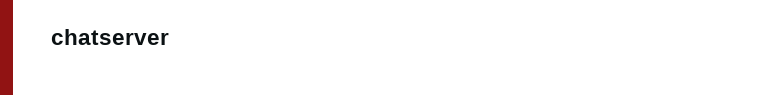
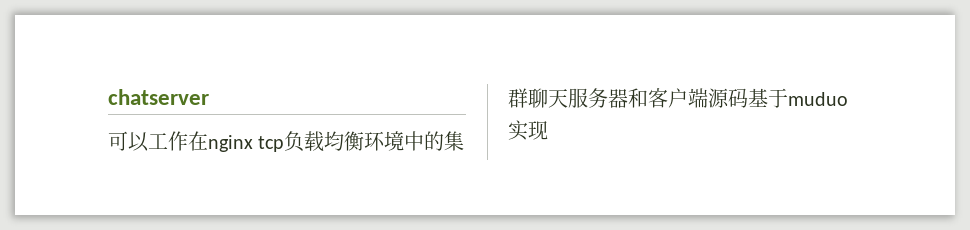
+ 可以工作在nginx tcp负载均衡环境中的集群聊天服务器和客户端源码基于muduo实现

